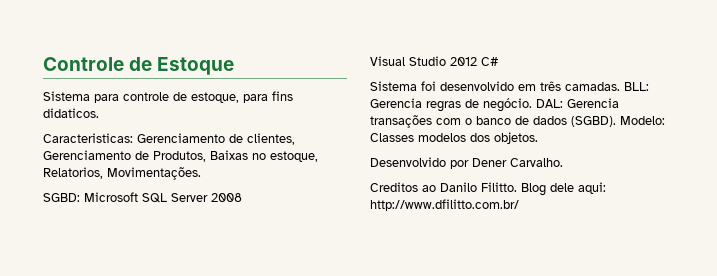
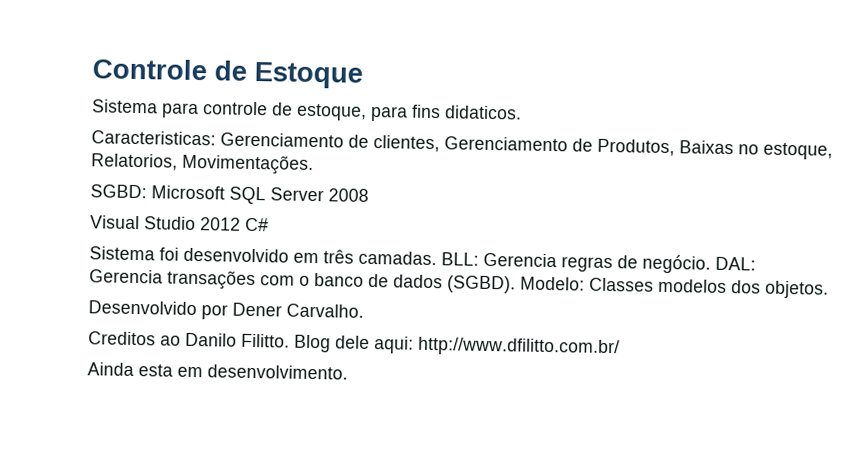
+ Ainda esta em desenvolvimento.

